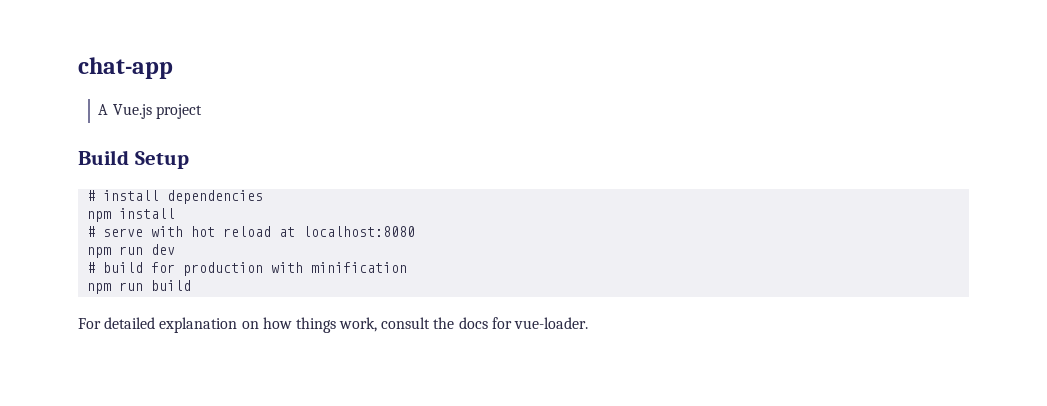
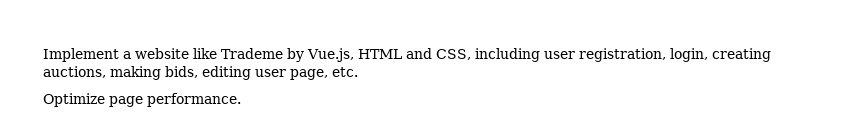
- chat-app
- A Vue.js project
- Build Setup
- # install dependencies
- npm install
- # serve with hot reload at localhost:8080
- npm run dev
- # build for production with minification
- npm run build
- For detailed explanation on how things work, consult the docs for vue-loader.
+ Implement a website like Trademe by Vue.js, HTML and CSS, including user registration, login, creating auctions, making bids, editing user page, etc.
+ Optimize page performance.

